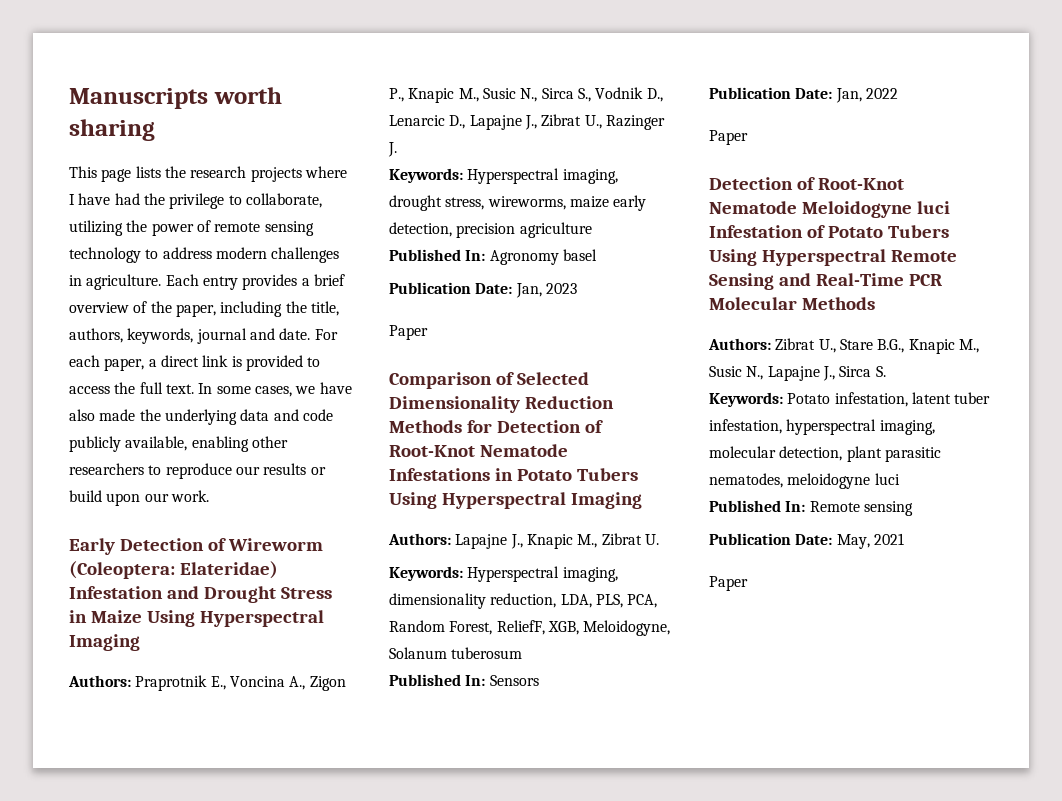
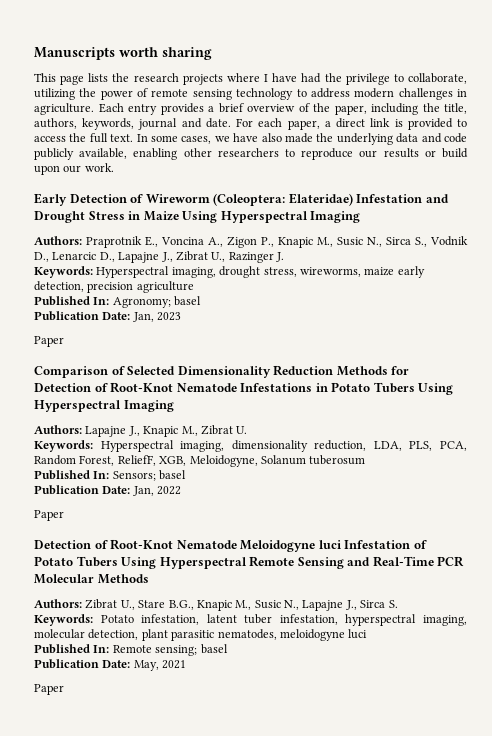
- Published In: Agronomy basel
+ Published In: Agronomy; basel
- Published In: Sensors
+ Published In: Sensors; basel
- Published In: Remote sensing
+ Published In: Remote sensing; basel

